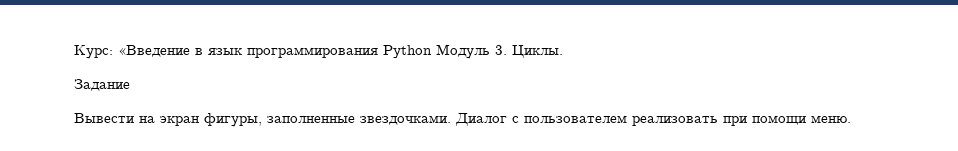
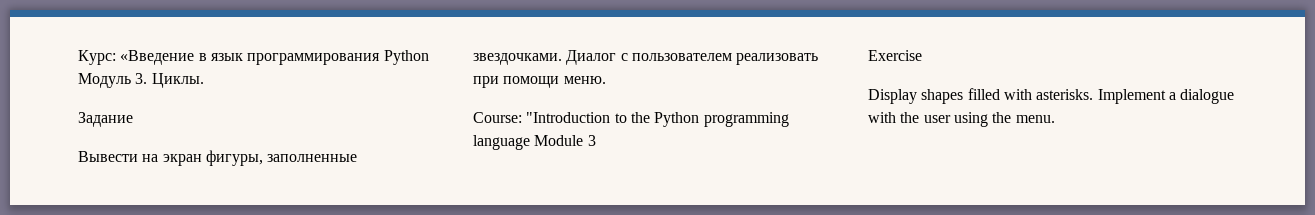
+ Course: "Introduction to the Python programming language Module 3
+ Exercise
+ Display shapes filled with asterisks. Implement a dialogue with the user using the menu.

